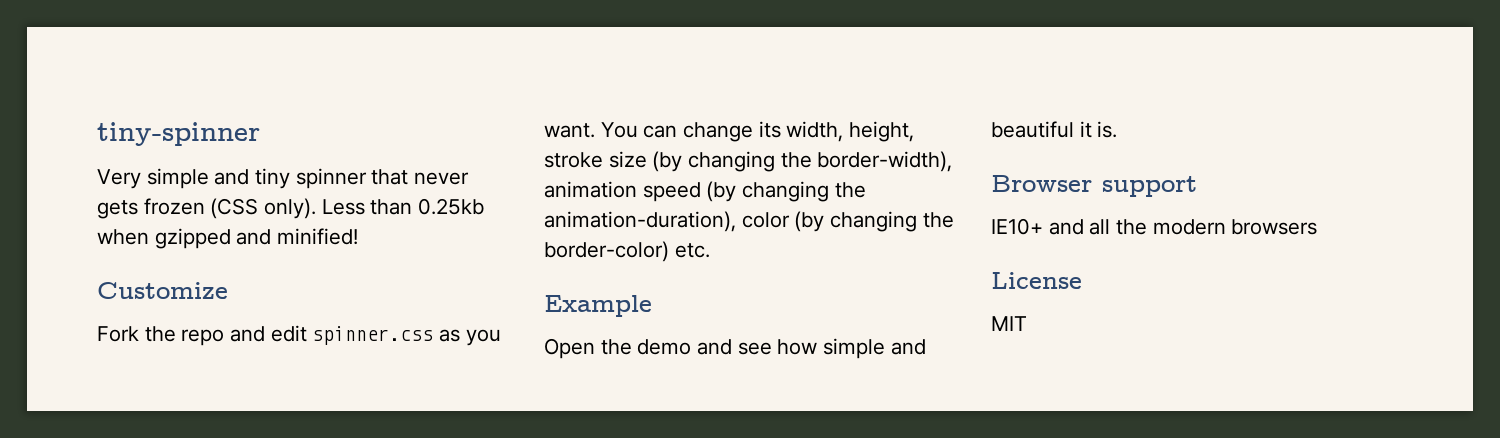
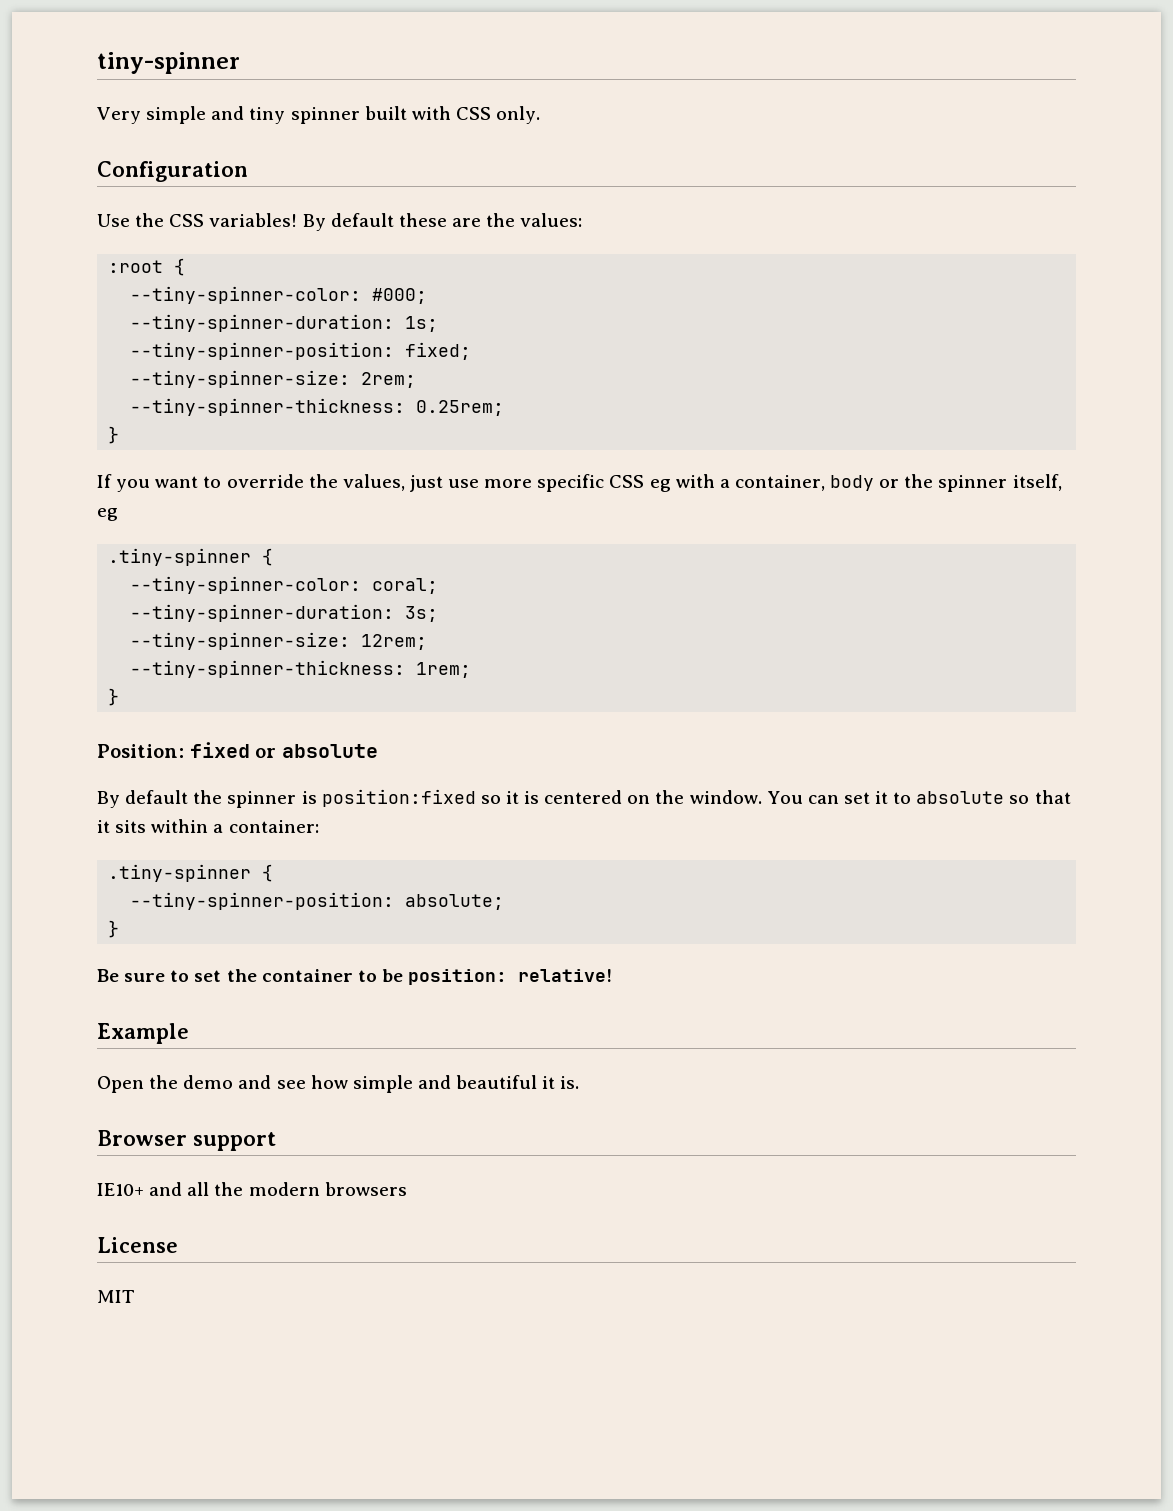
- Very simple and tiny spinner that never gets frozen (CSS only). Less than 0.25kb when gzipped and minified!
- Customize
- Fork the repo and edit spinner.css as you want. You can change its width, height, stroke size (by changing the border-width), animation speed (by changing the animation-duration), color (by changing the border-color) etc.
+ Very simple and tiny spinner built with CSS only.
+ Configuration
+ Use the CSS variables! By default these are the values:
+ :root {
+ --tiny-spinner-color: #000;
+ --tiny-spinner-duration: 1s;
+ --tiny-spinner-position: fixed;
+ --tiny-spinner-size: 2rem;
+ --tiny-spinner-thickness: 0.25rem;
+ }
+ If you want to override the values, just use more specific CSS eg with a container, body or the spinner itself, eg
+ .tiny-spinner {
+ --tiny-spinner-color: coral;
+ --tiny-spinner-duration: 3s;
+ --tiny-spinner-size: 12rem;
+ --tiny-spinner-thickness: 1rem;
+ }
+ Position: fixed or absolute
+ By default the spinner is position:fixed so it is centered on the window. You can set it to absolute so that it sits within a container:
+ .tiny-spinner {
+ --tiny-spinner-position: absolute;
+ }
+ Be sure to set the container to be position: relative!

